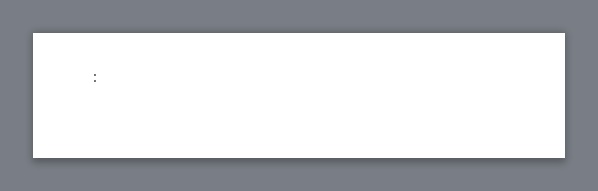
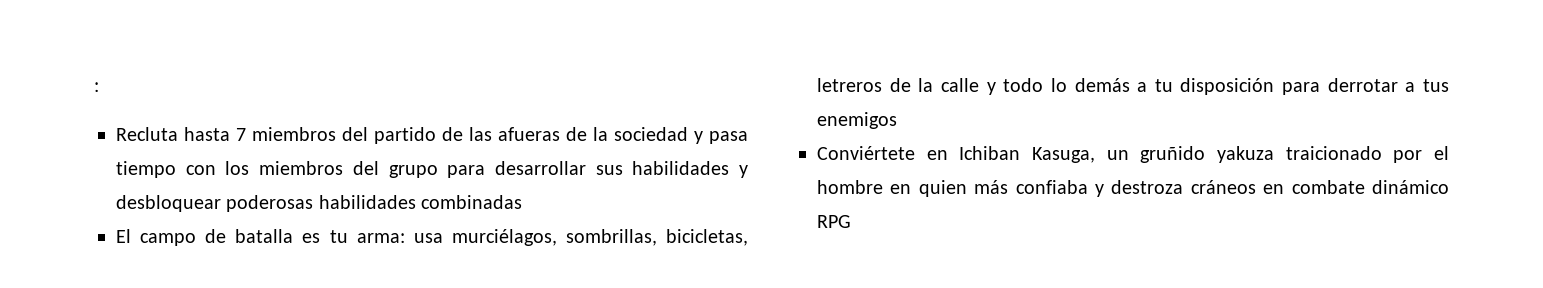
+ Recluta hasta 7 miembros del partido de las afueras de la sociedad y pasa tiempo con los miembros del grupo para desarrollar sus habilidades y desbloquear poderosas habilidades combinadas
+ El campo de batalla es tu arma: usa murciélagos, sombrillas, bicicletas, letreros de la calle y todo lo demás a tu disposición para derrotar a tus enemigos
+ Conviértete en Ichiban Kasuga, un gruñido yakuza traicionado por el hombre en quien más confiaba y destroza cráneos en combate dinámico RPG

